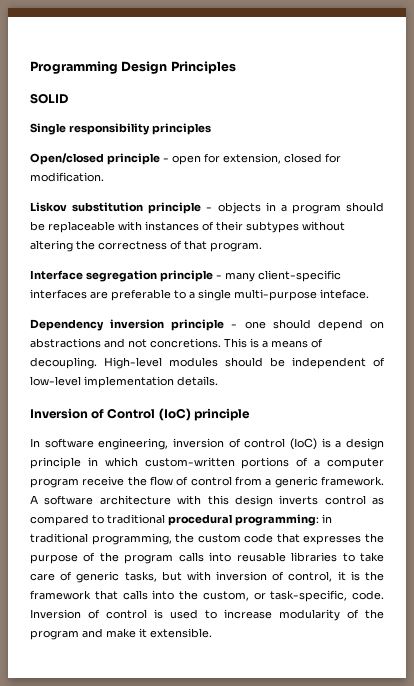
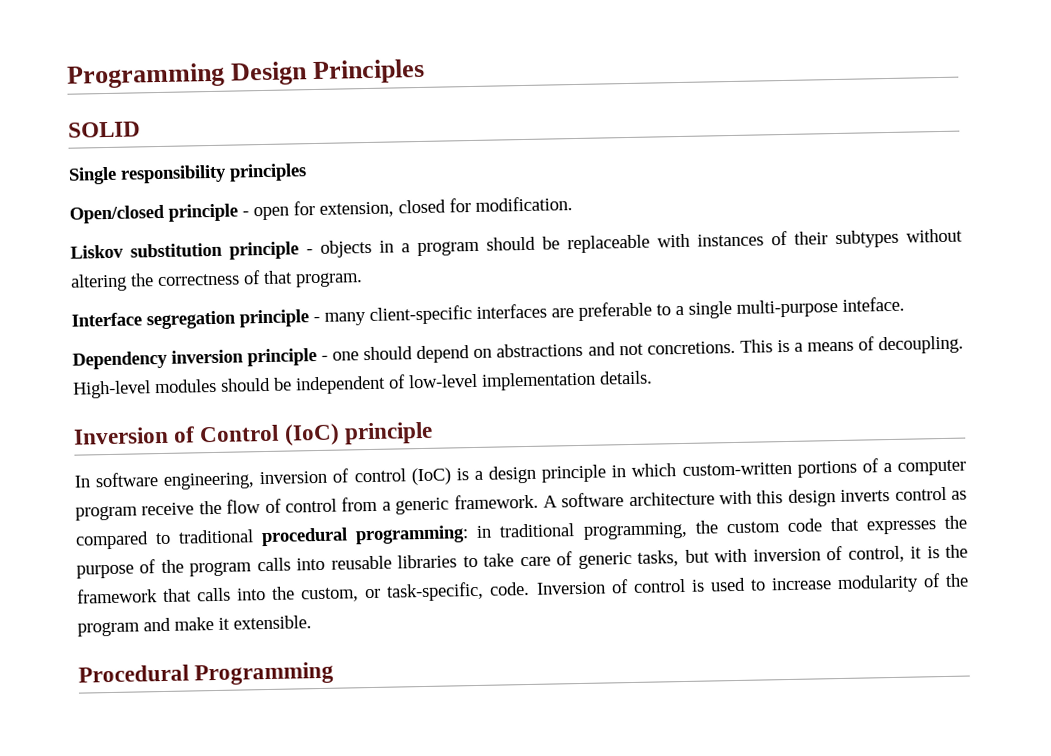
+ Procedural Programming

